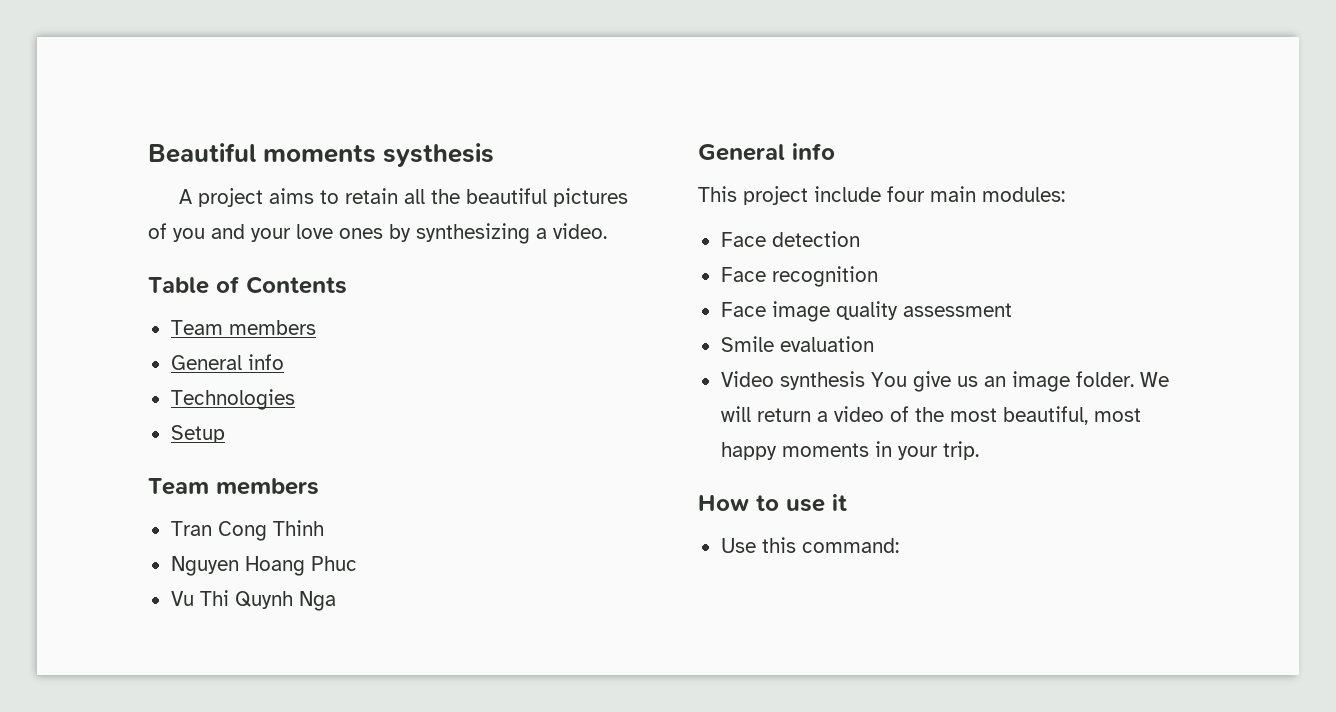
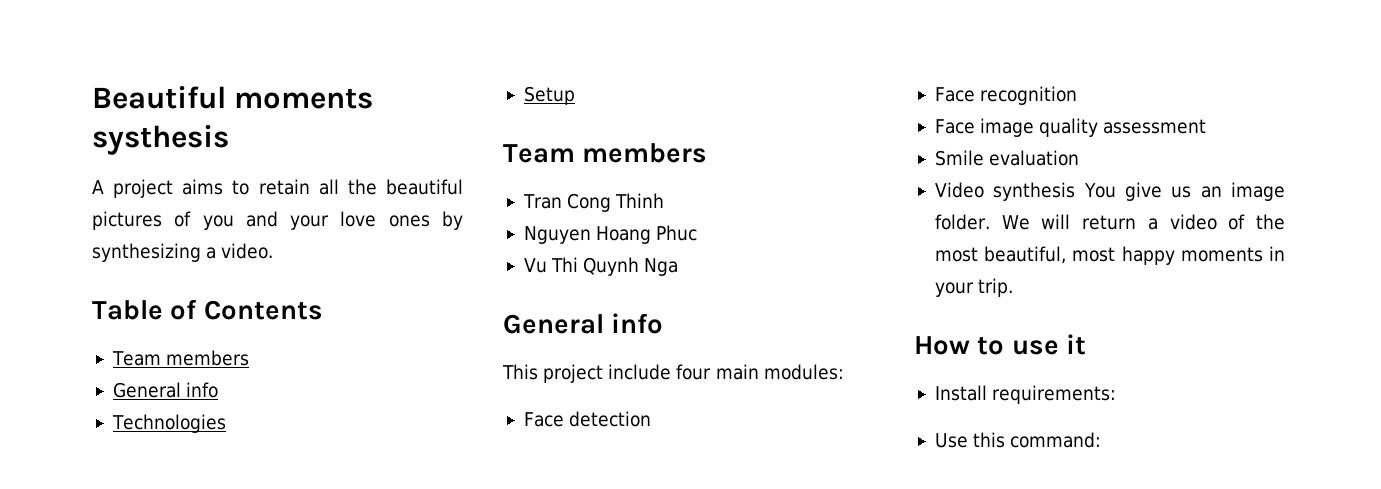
+ Install requirements:

